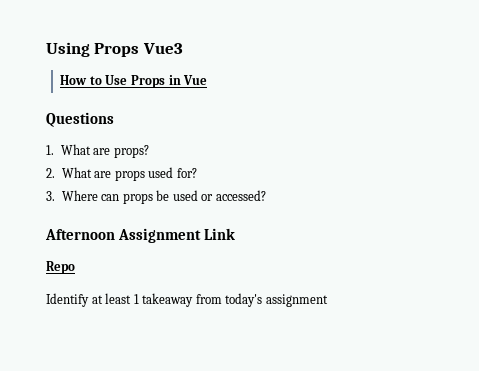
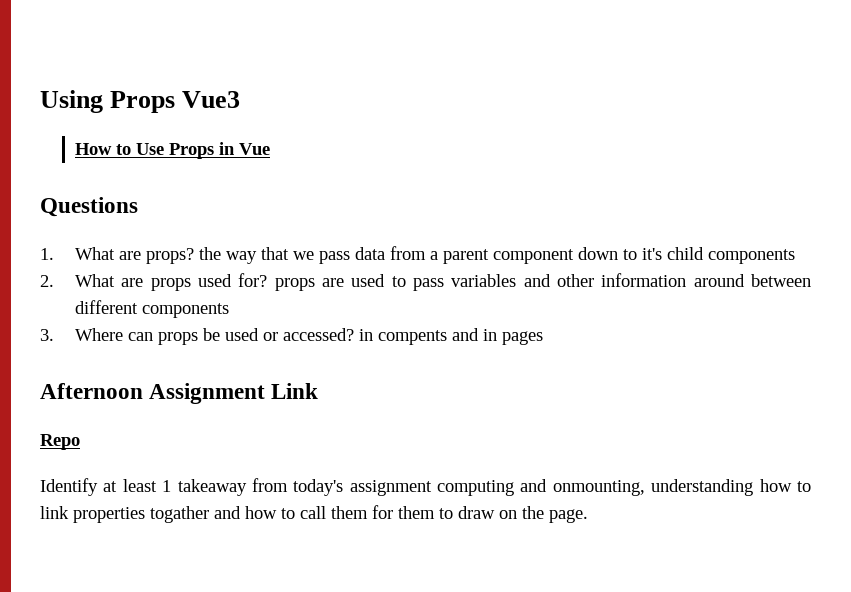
- 1. What are props?
+ 1. What are props? the way that we pass data from a parent component down to it's child components
- 2. What are props used for?
+ 2. What are props used for? props are used to pass variables and other information around between different components
- 3. Where can props be used or accessed?
+ 3. Where can props be used or accessed? in compents and in pages
- Identify at least 1 takeaway from today's assignment
+ Identify at least 1 takeaway from today's assignment computing and onmounting, understanding how to link properties togather and how to call them for them to draw on the page.

